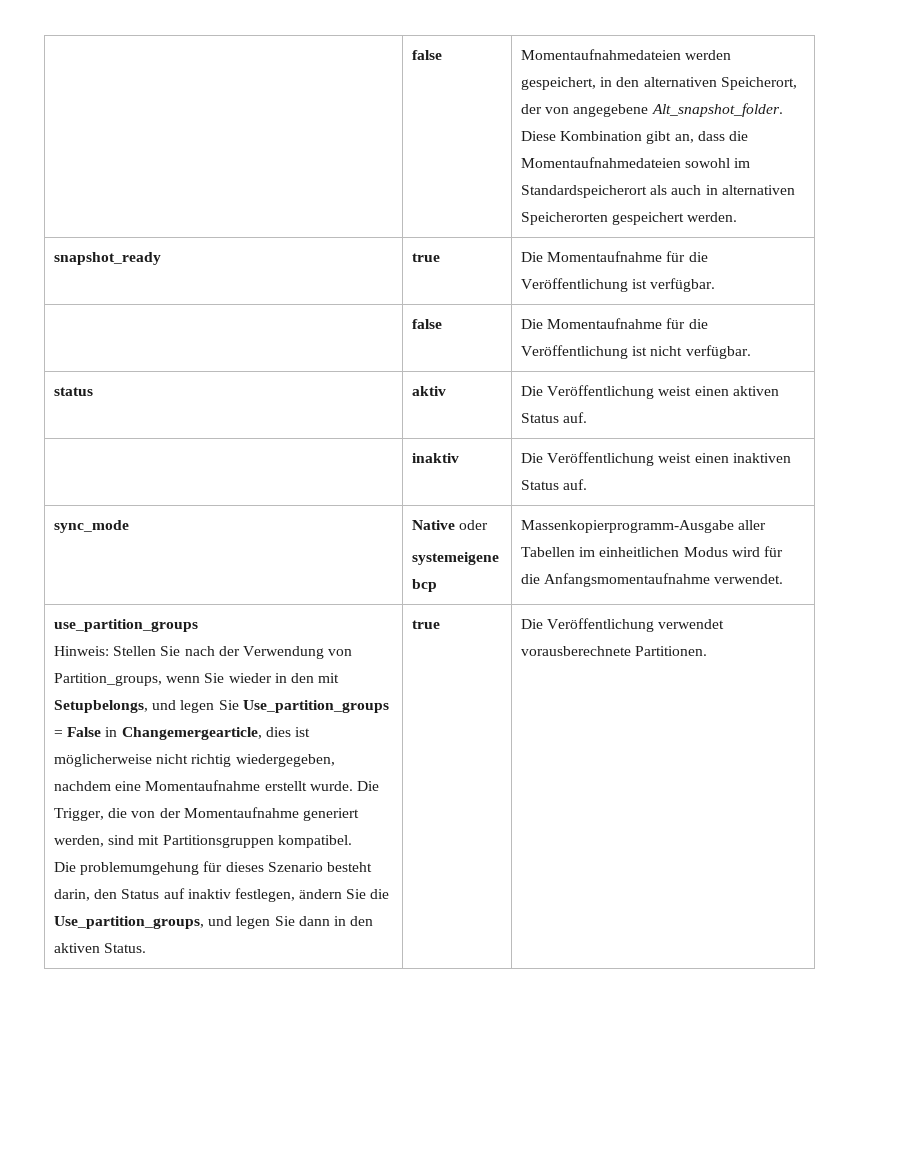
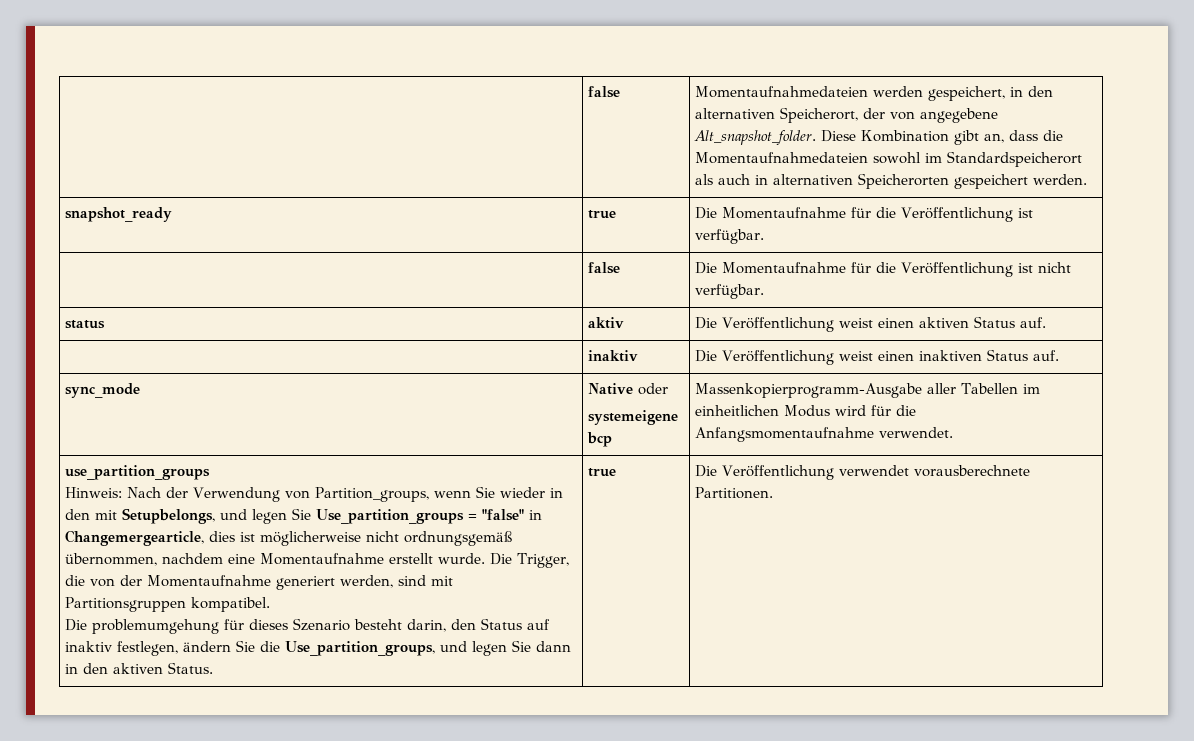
- Hinweis: Stellen Sie nach der Verwendung von Partition_groups, wenn Sie wieder in den mit Setupbelongs, und legen Sie Use_partition_groups = False in Changemergearticle, dies ist möglicherweise nicht richtig wiedergegeben, nachdem eine Momentaufnahme erstellt wurde.
+ Hinweis: Nach der Verwendung von Partition_groups, wenn Sie wieder in den mit Setupbelongs, und legen Sie Use_partition_groups = "false" in Changemergearticle, dies ist möglicherweise nicht ordnungsgemäß übernommen, nachdem eine Momentaufnahme erstellt wurde.

